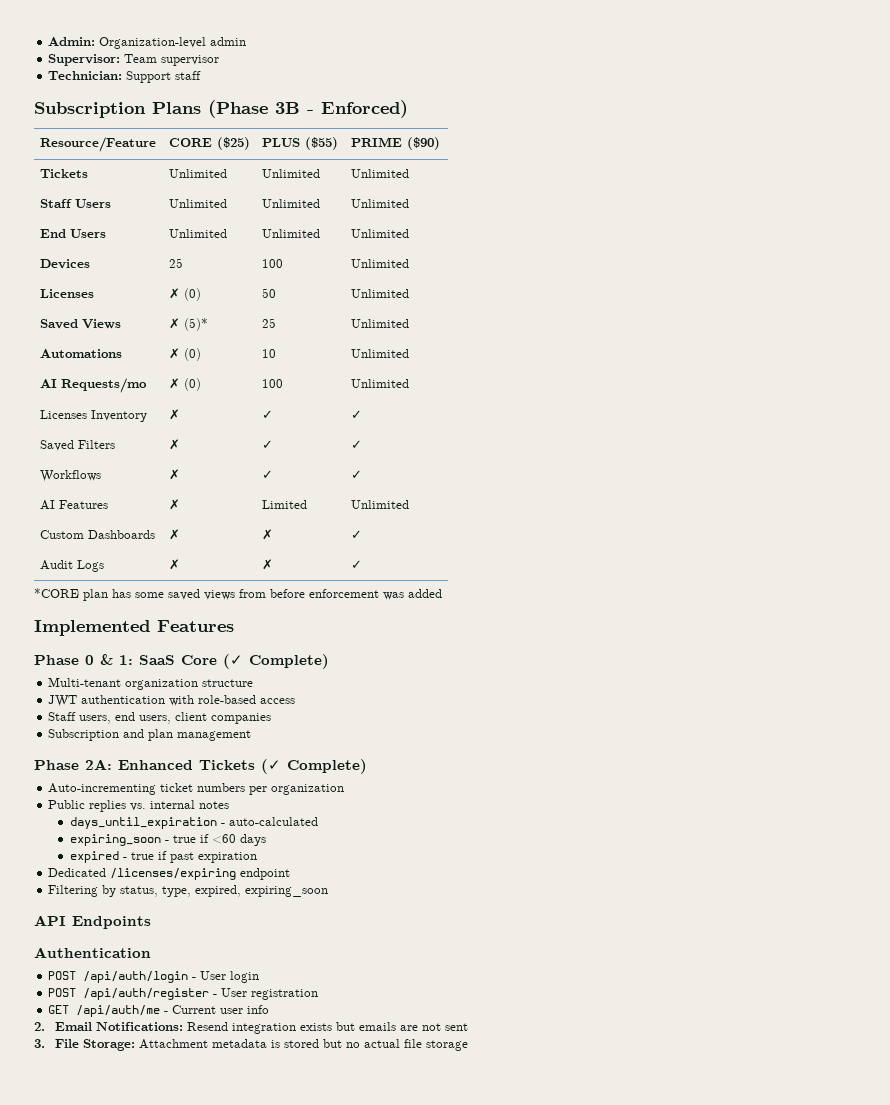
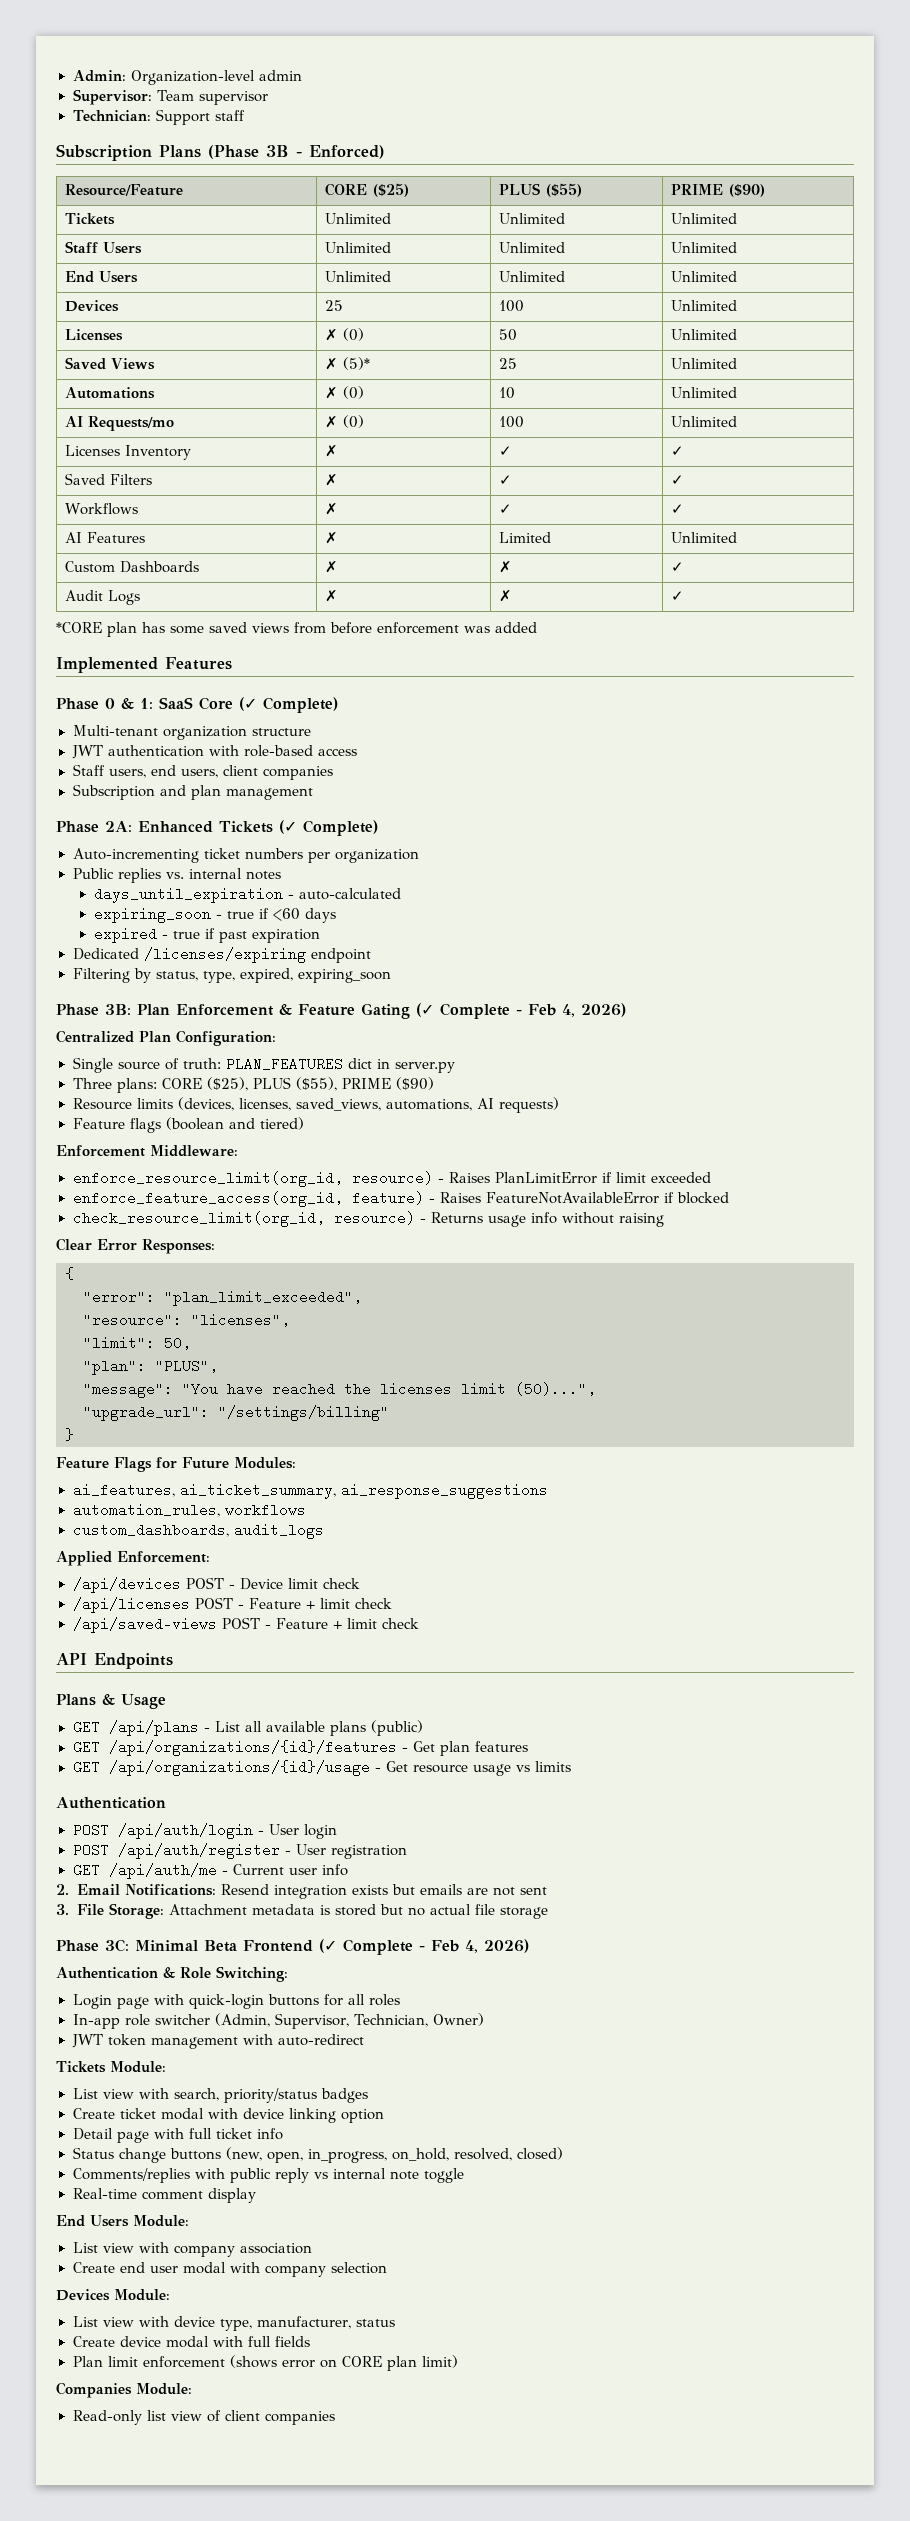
+ Phase 3B: Plan Enforcement & Feature Gating (✓ Complete - Feb 4, 2026)
+ Centralized Plan Configuration:
+ Single source of truth: PLAN_FEATURES dict in server.py
+ Three plans: CORE ($25), PLUS ($55), PRIME ($90)
+ Resource limits (devices, licenses, saved_views, automations, AI requests)
+ Feature flags (boolean and tiered)
+ Enforcement Middleware:
+ enforce_resource_limit(org_id, resource) - Raises PlanLimitError if limit exceeded
+ enforce_feature_access(org_id, feature) - Raises FeatureNotAvailableError if blocked
+ check_resource_limit(org_id, resource) - Returns usage info without raising
+ Clear Error Responses:
+ {
+ "error": "plan_limit_exceeded",
+ "resource": "licenses",
+ "limit": 50,
+ "plan": "PLUS",
+ "message": "You have reached the licenses limit (50)...",
+ "upgrade_url": "/settings/billing"
+ }
+ Feature Flags for Future Modules:
+ ai_features, ai_ticket_summary, ai_response_suggestions
+ automation_rules, workflows
+ custom_dashboards, audit_logs
+ Applied Enforcement:
+ /api/devices POST - Device limit check
+ /api/licenses POST - Feature + limit check
+ /api/saved-views POST - Feature + limit check
  API Endpoints
+ Plans & Usage
+ GET /api/plans - List all available plans (public)
+ GET /api/organizations/{id}/features - Get plan features
+ GET /api/organizations/{id}/usage - Get resource usage vs limits
+ Phase 3C: Minimal Beta Frontend (✓ Complete - Feb 4, 2026)
+ Authentication & Role Switching:
+ Login page with quick-login buttons for all roles
+ In-app role switcher (Admin, Supervisor, Technician, Owner)
+ JWT token management with auto-redirect
+ Tickets Module:
+ List view with search, priority/status badges
+ Create ticket modal with device linking option
+ Detail page with full ticket info
+ Status change buttons (new, open, in_progress, on_hold, resolved, closed)
+ Comments/replies with public reply vs internal note toggle
+ Real-time comment display
+ End Users Module:
+ List view with company association
+ Create end user modal with company selection
+ Devices Module:
+ List view with device type, manufacturer, status
+ Create device modal with full fields
+ Plan limit enforcement (shows error on CORE plan limit)
+ Companies Module:
+ Read-only list view of client companies

